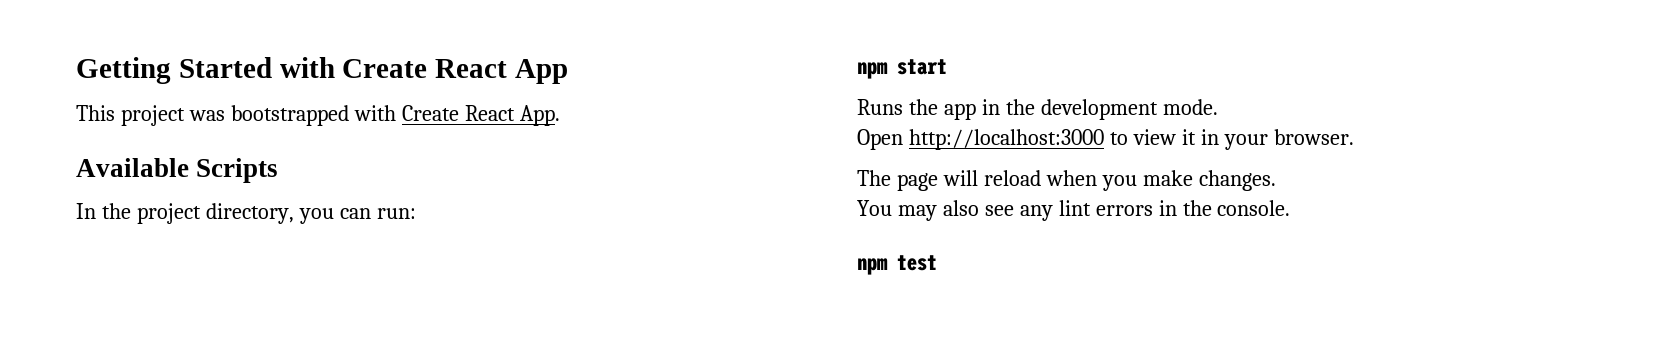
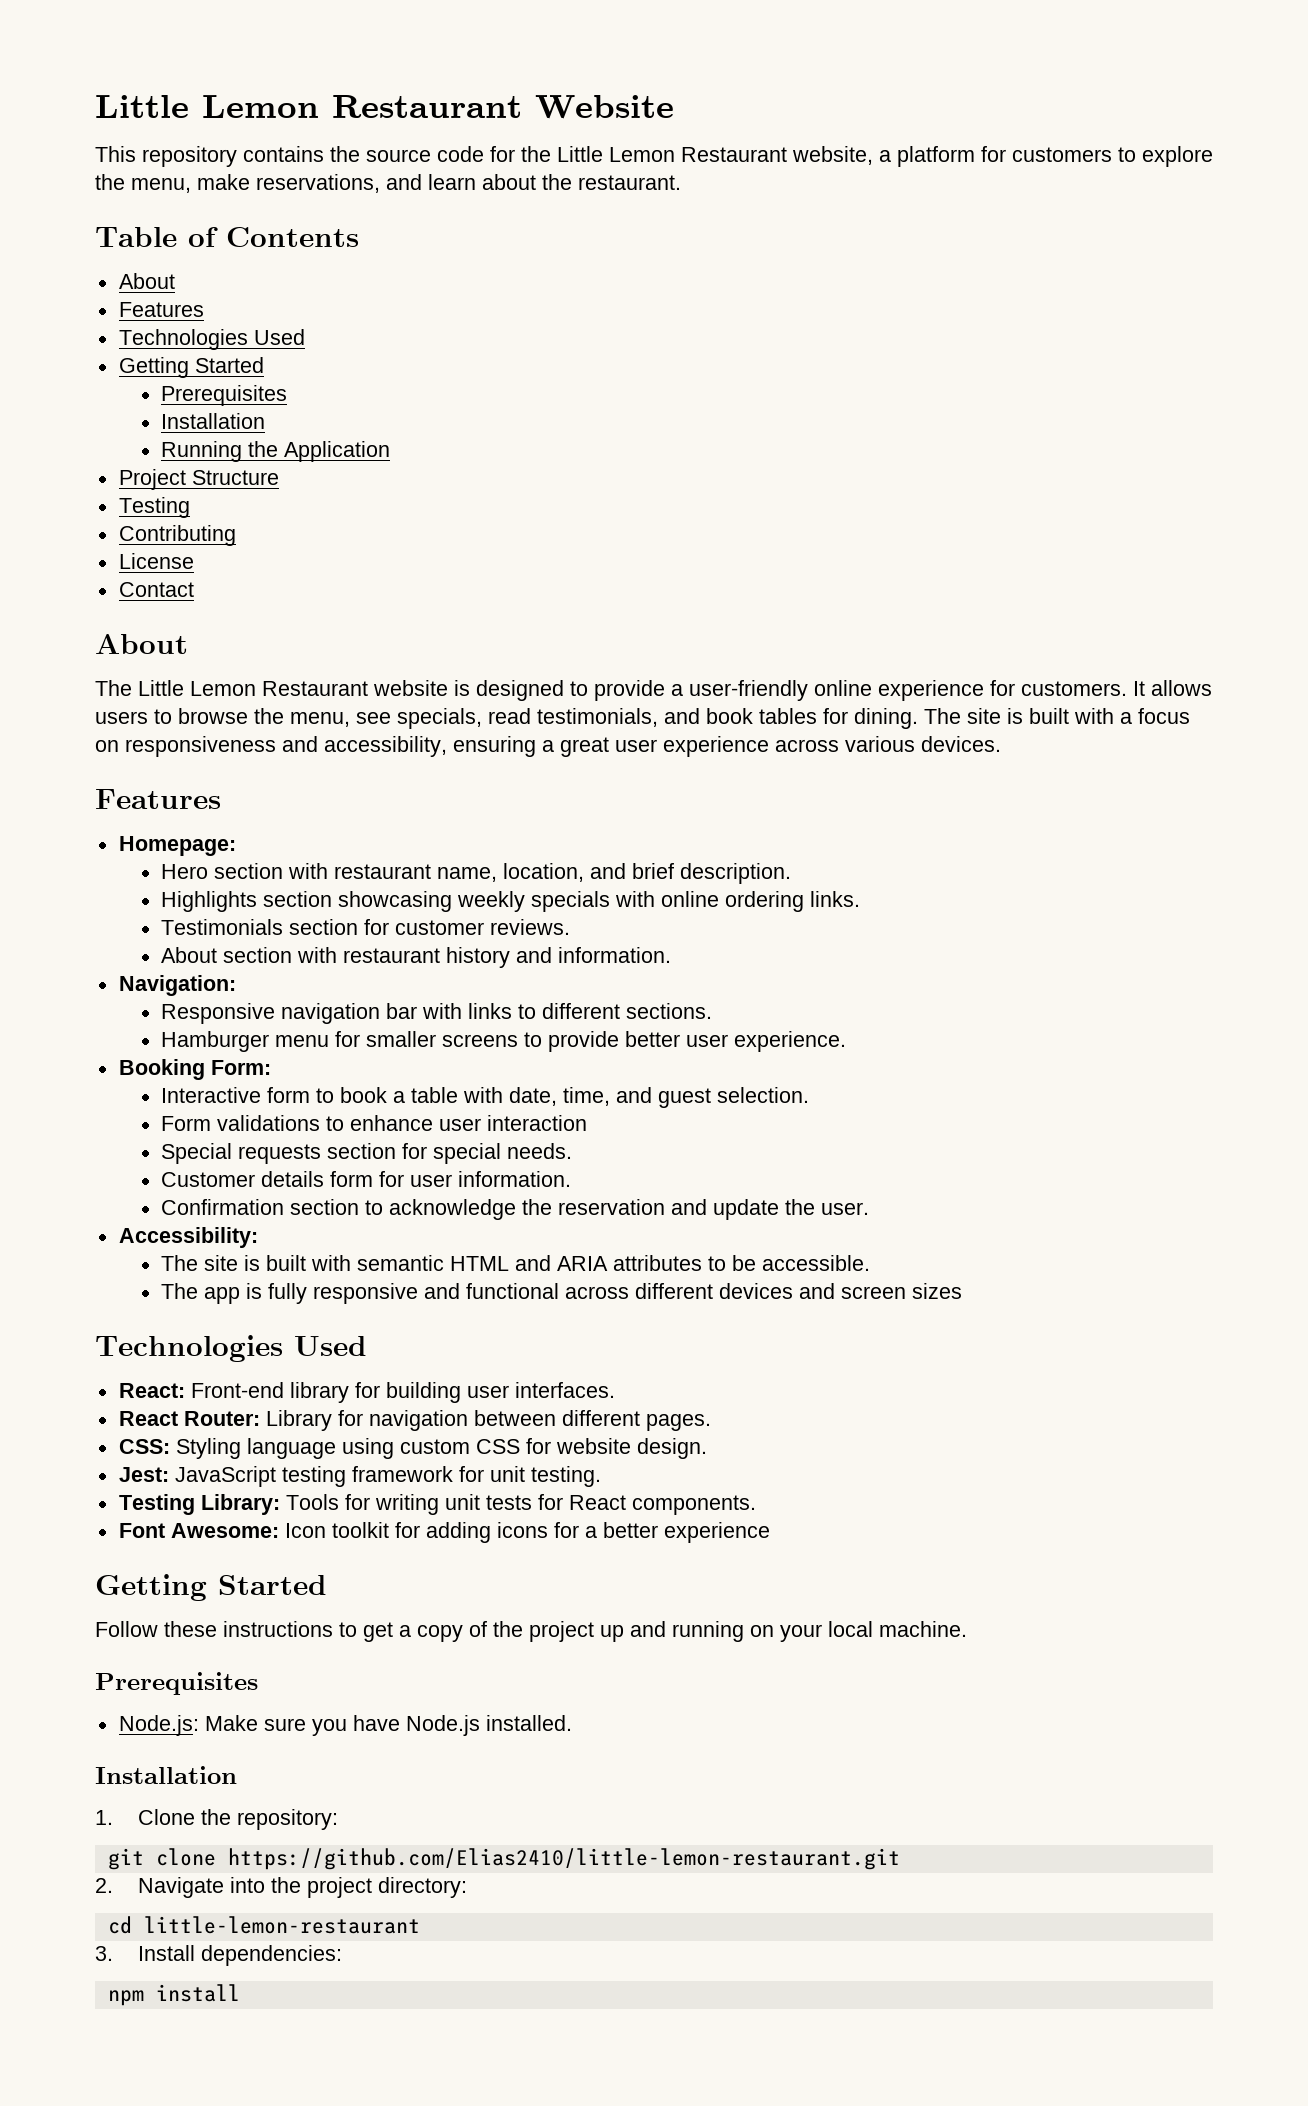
- Getting Started with Create React App
- This project was bootstrapped with Create React App.
- Available Scripts
- In the project directory, you can run:
- npm start
- Runs the app in the development mode.
- Open http://localhost:3000 to view it in your browser.
- The page will reload when you make changes.
- You may also see any lint errors in the console.
- npm test
+ Little Lemon Restaurant Website
+ This repository contains the source code for the Little Lemon Restaurant website, a platform for customers to explore the menu, make reservations, and learn about the restaurant.
+ Table of Contents
+ About
+ Features
+ Technologies Used
+ Getting Started
+ Prerequisites
+ Installation
+ Running the Application
+ Project Structure
+ Testing
+ Contributing
+ License
+ Contact
+ About
+ The Little Lemon Restaurant website is designed to provide a user-friendly online experience for customers. It allows users to browse the menu, see specials, read testimonials, and book tables for dining. The site is built with a focus on responsiveness and accessibility, ensuring a great user experience across various devices.
+ Features
+ Homepage:
+ Hero section with restaurant name, location, and brief description.
+ Highlights section showcasing weekly specials with online ordering links.
+ Testimonials section for customer reviews.
+ About section with restaurant history and information.
+ Navigation:
+ Responsive navigation bar with links to different sections.
+ Hamburger menu for smaller screens to provide better user experience.
+ Booking Form:
+ Interactive form to book a table with date, time, and guest selection.
+ Form validations to enhance user interaction
+ Special requests section for special needs.
+ Customer details form for user information.
+ Confirmation section to acknowledge the reservation and update the user.
+ Accessibility:
+ The site is built with semantic HTML and ARIA attributes to be accessible.
+ The app is fully responsive and functional across different devices and screen sizes
+ Technologies Used
+ React: Front-end library for building user interfaces.
+ React Router: Library for navigation between different pages.
+ CSS: Styling language using custom CSS for website design.
+ Jest: JavaScript testing framework for unit testing.
+ Testing Library: Tools for writing unit tests for React components.
+ Font Awesome: Icon toolkit for adding icons for a better experience
+ Getting Started
+ Follow these instructions to get a copy of the project up and running on your local machine.
+ Prerequisites
+ Node.js: Make sure you have Node.js installed.
+ Installation
+ 1. Clone the repository:
+ git clone https://github.com/Elias2410/little-lemon-restaurant.git
+ 2. Navigate into the project directory:
+ cd little-lemon-restaurant
+ 3. Install dependencies:
+ npm install

